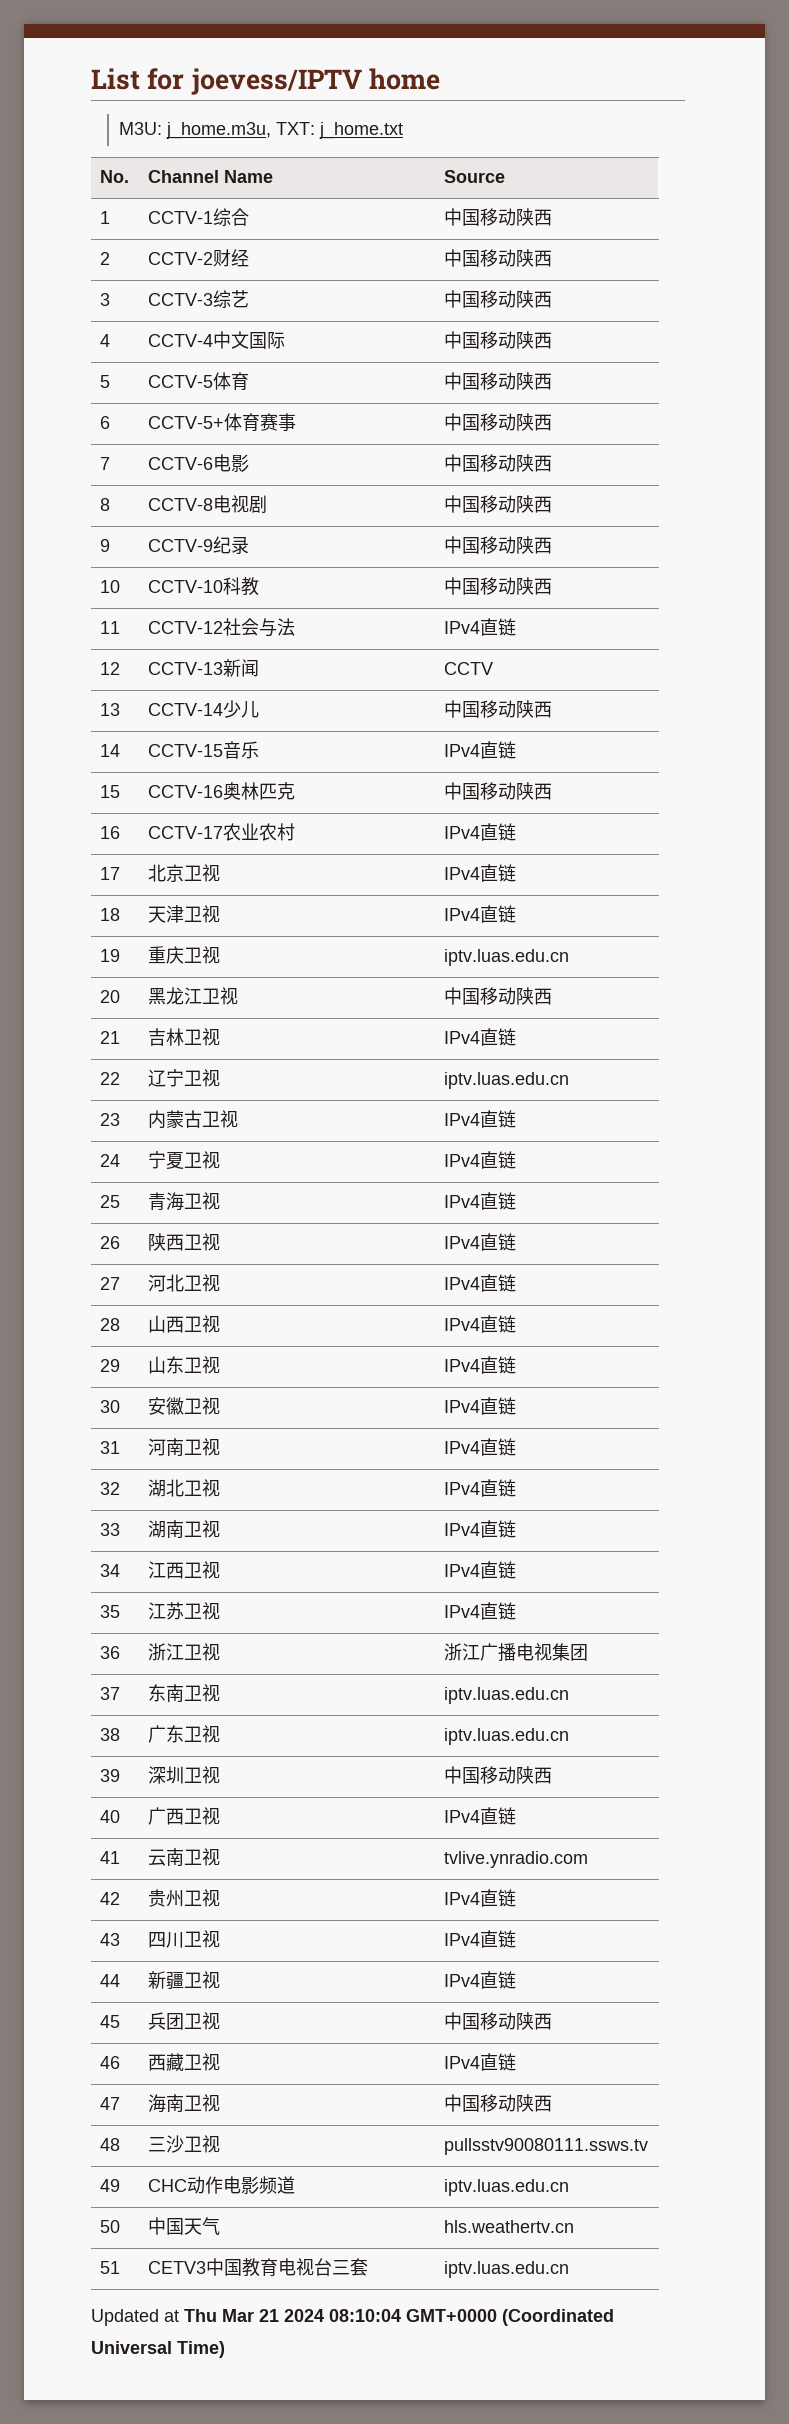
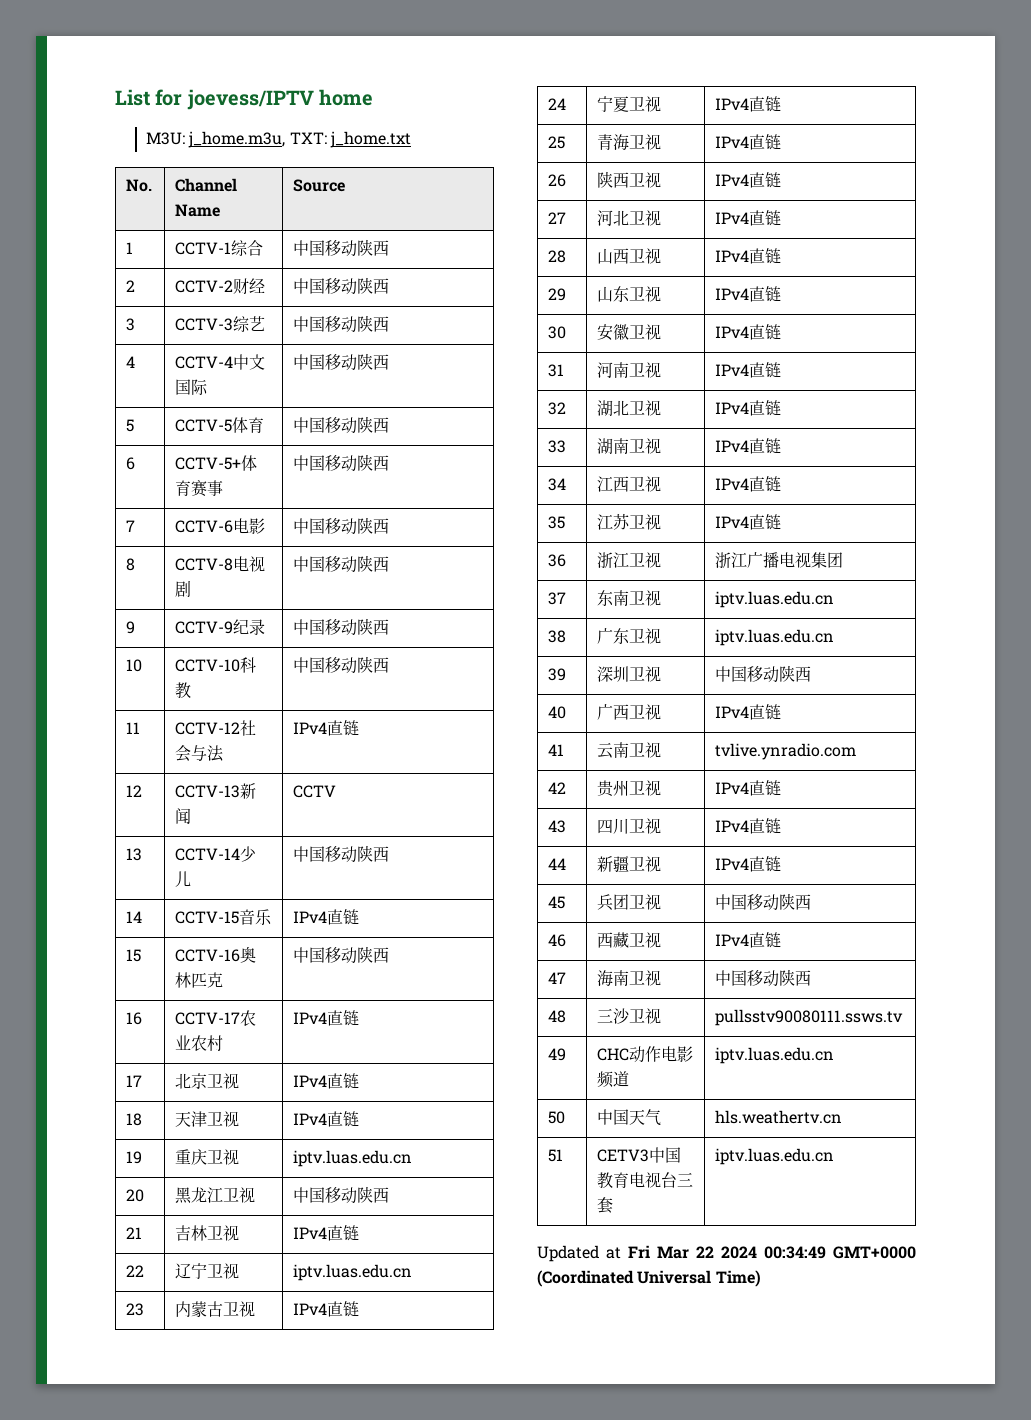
- Updated at Thu Mar 21 2024 08:10:04 GMT+0000 (Coordinated Universal Time)
+ Updated at Fri Mar 22 2024 00:34:49 GMT+0000 (Coordinated Universal Time)

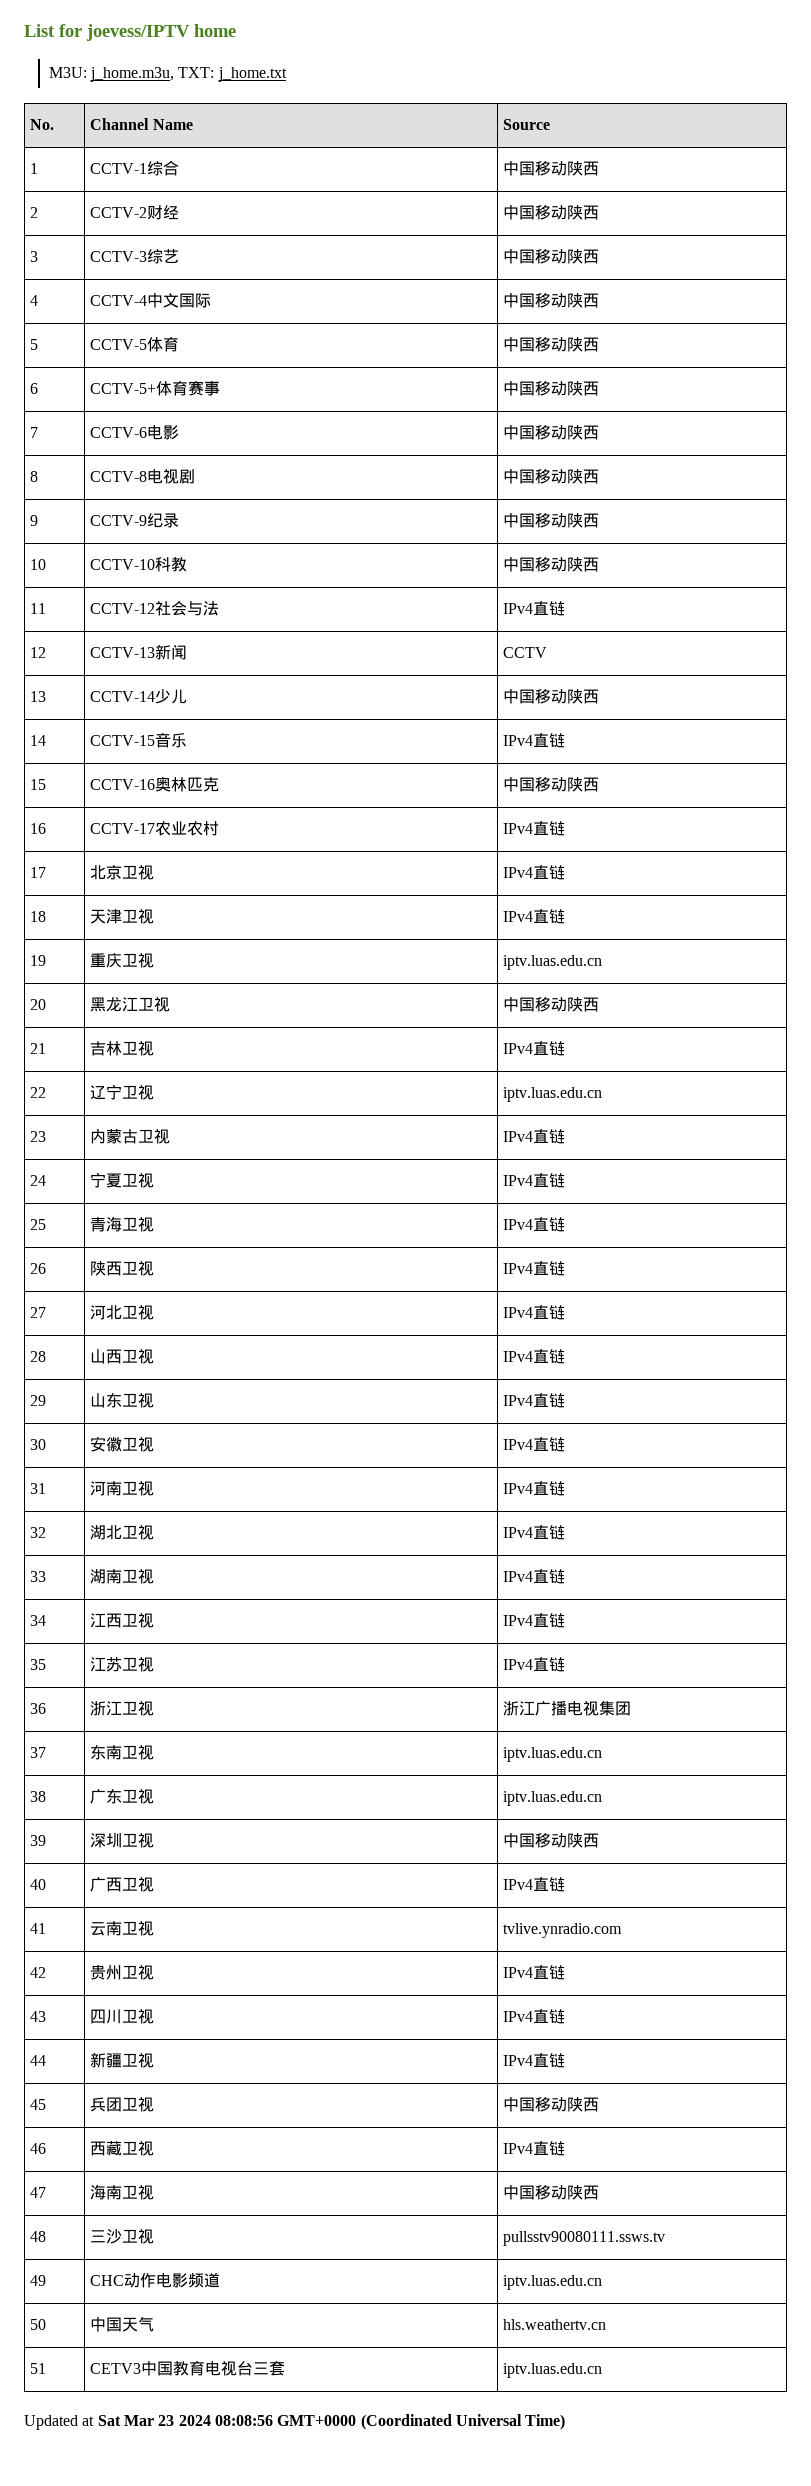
- Updated at Fri Mar 22 2024 00:34:49 GMT+0000 (Coordinated Universal Time)
+ Updated at Sat Mar 23 2024 08:08:56 GMT+0000 (Coordinated Universal Time)

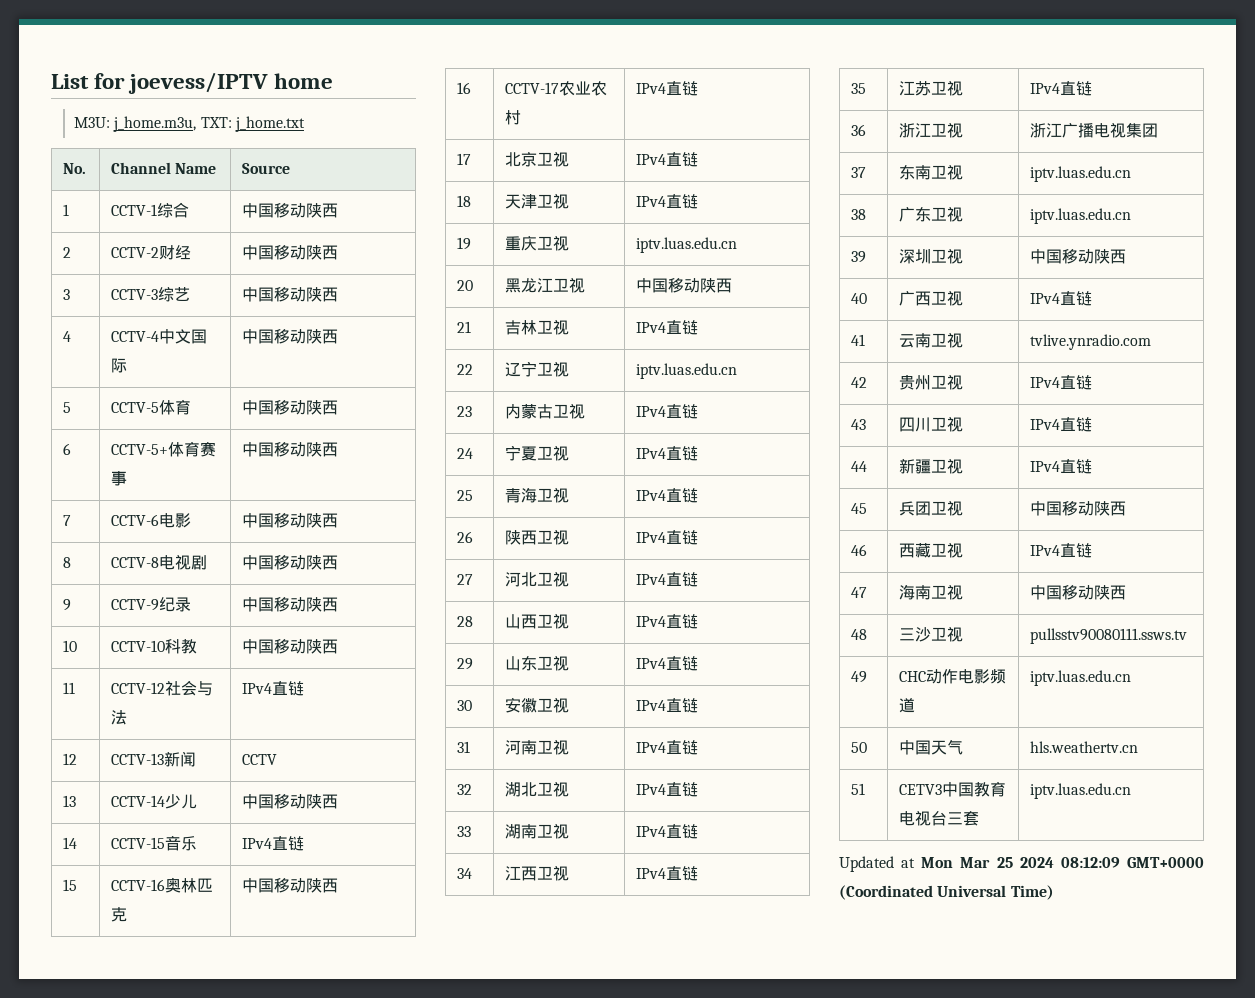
- Updated at Sat Mar 23 2024 08:08:56 GMT+0000 (Coordinated Universal Time)
+ Updated at Mon Mar 25 2024 08:12:09 GMT+0000 (Coordinated Universal Time)

